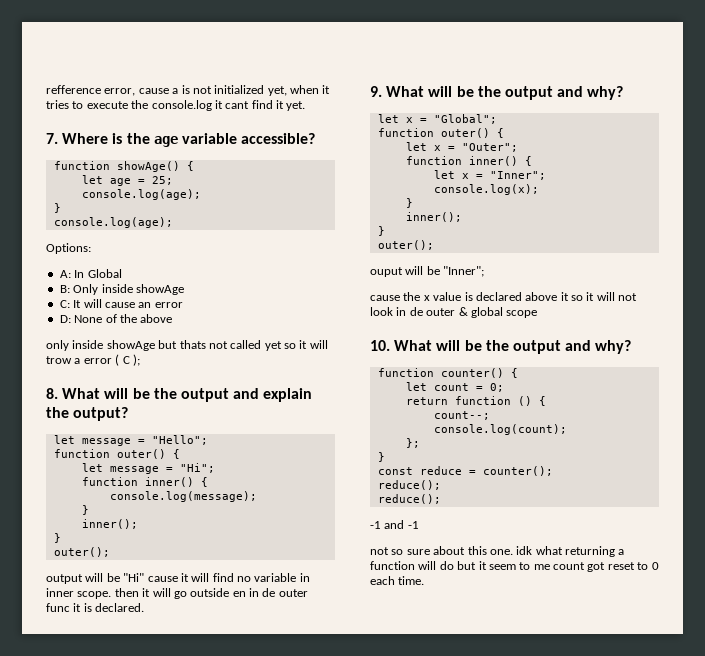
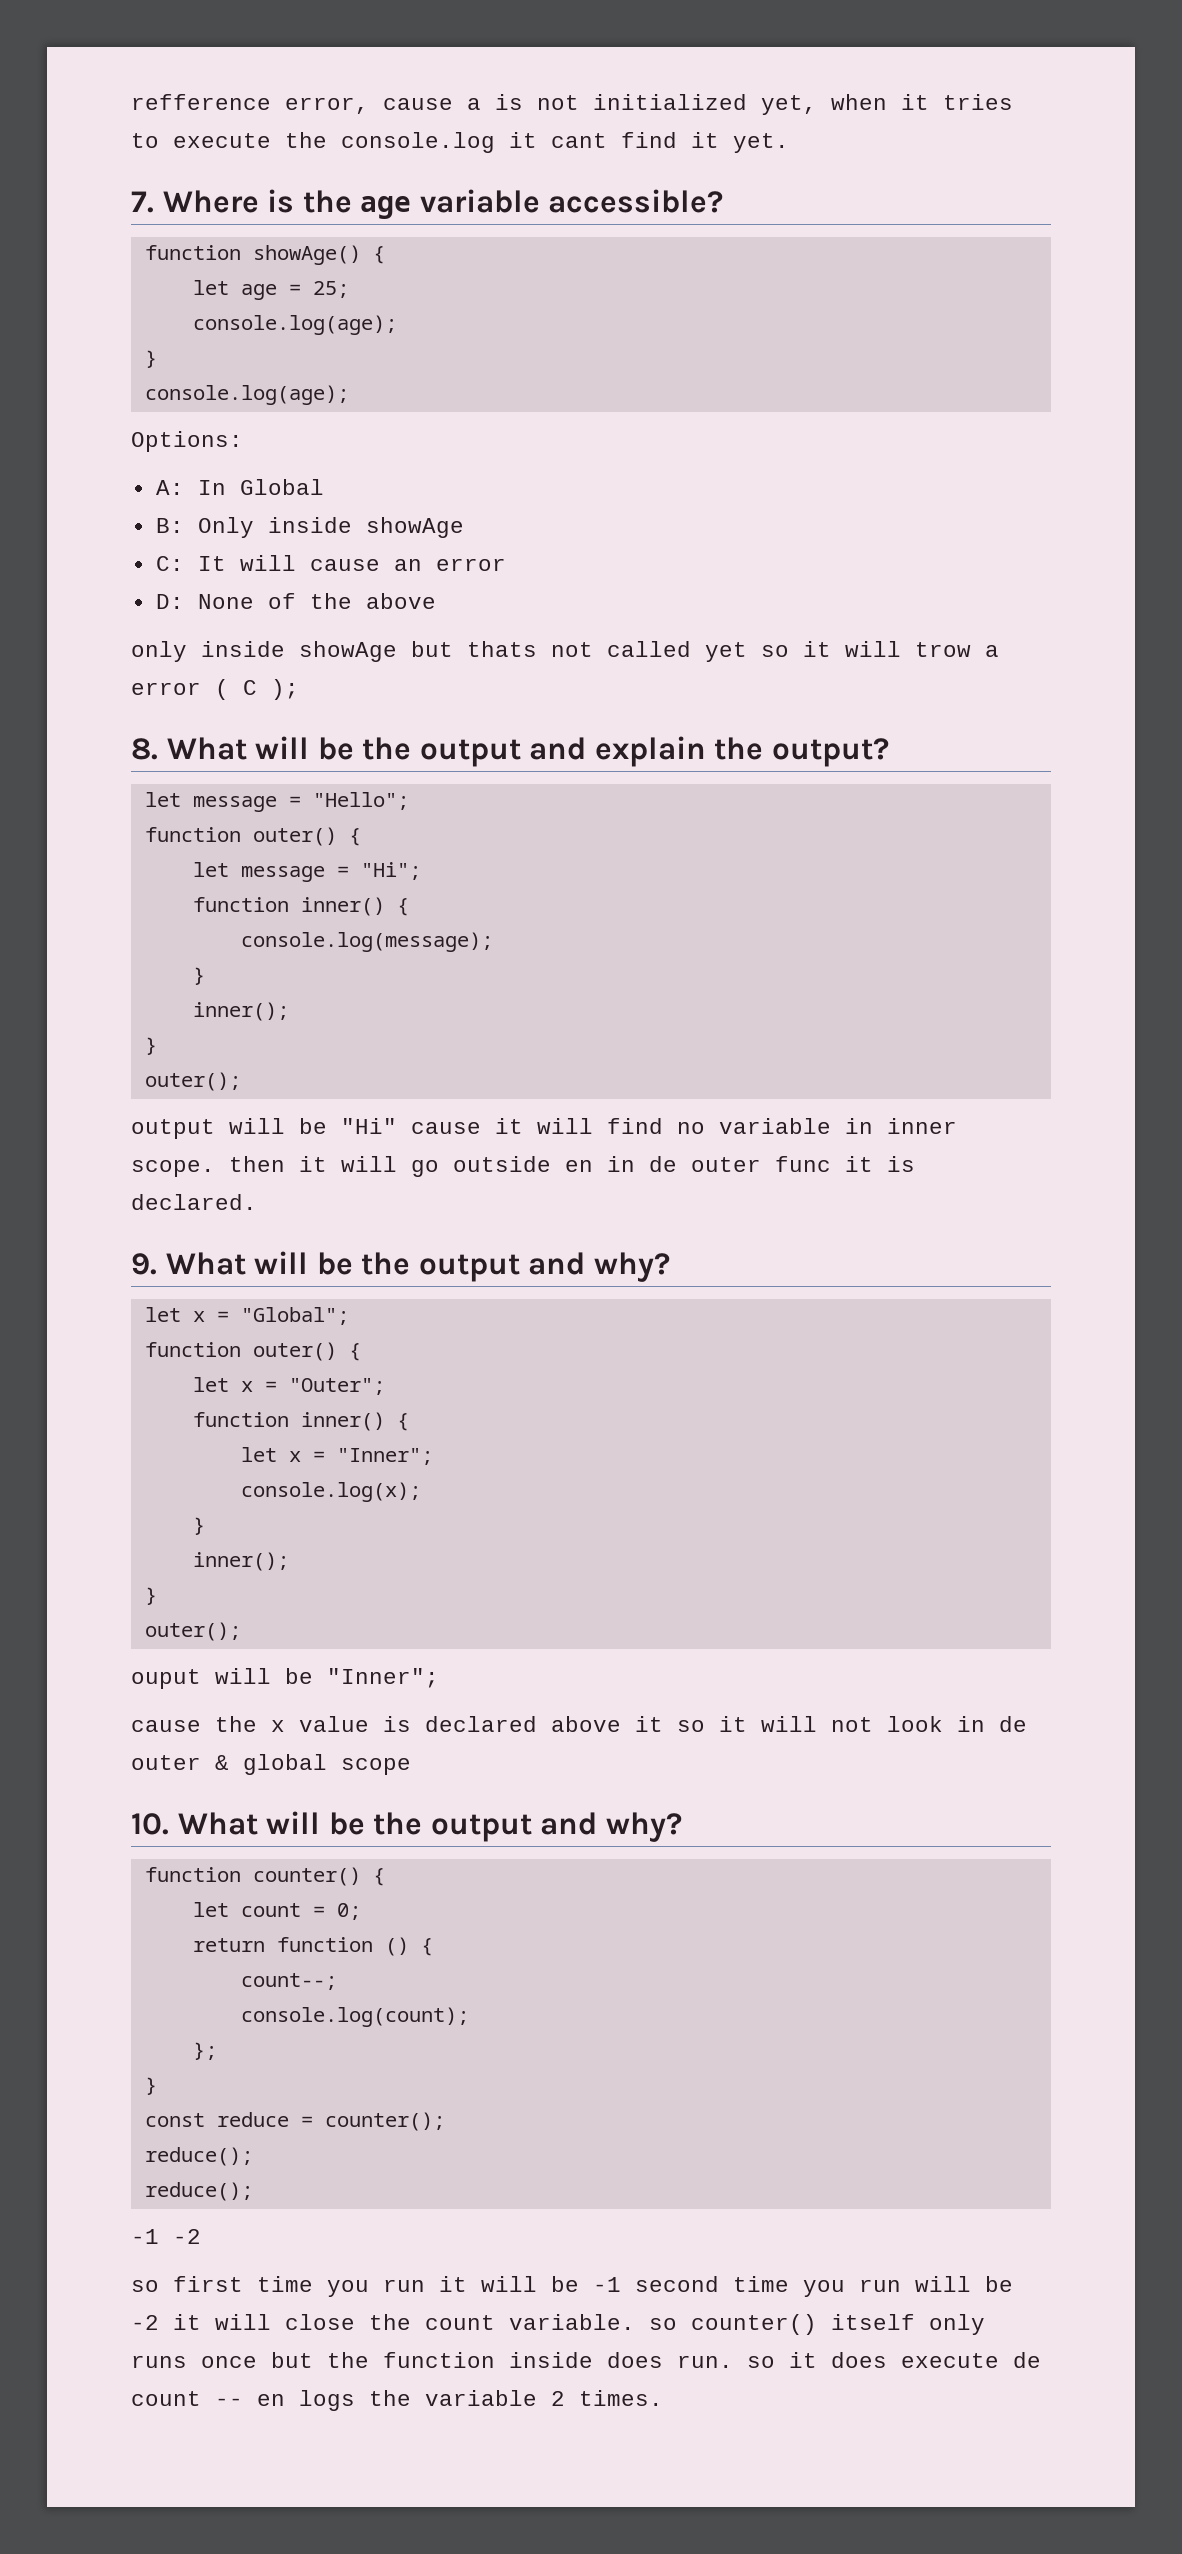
- -1 and -1
- not so sure about this one. idk what returning a function will do but it seem to me count got reset to 0 each time.
+ -1 -2
+ so first time you run it will be -1 second time you run will be -2 it will close the count variable. so counter() itself only runs once but the function inside does run. so it does execute de count -- en logs the variable 2 times.

